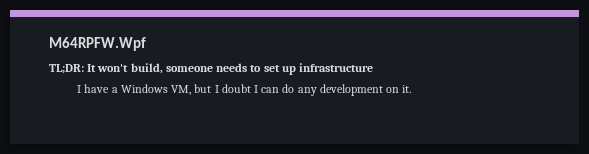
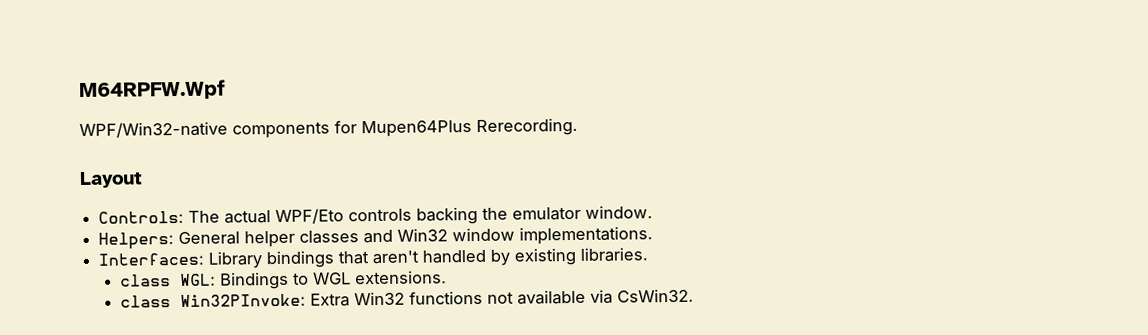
- TL;DR: It won't build, someone needs to set up infrastructure
- I have a Windows VM, but I doubt I can do any development on it.
+ WPF/Win32-native components for Mupen64Plus Rerecording.
+ Layout
+ Controls: The actual WPF/Eto controls backing the emulator window.
+ Helpers: General helper classes and Win32 window implementations.
+ Interfaces: Library bindings that aren't handled by existing libraries.
+ class WGL: Bindings to WGL extensions.
+ class Win32PInvoke: Extra Win32 functions not available via CsWin32.

